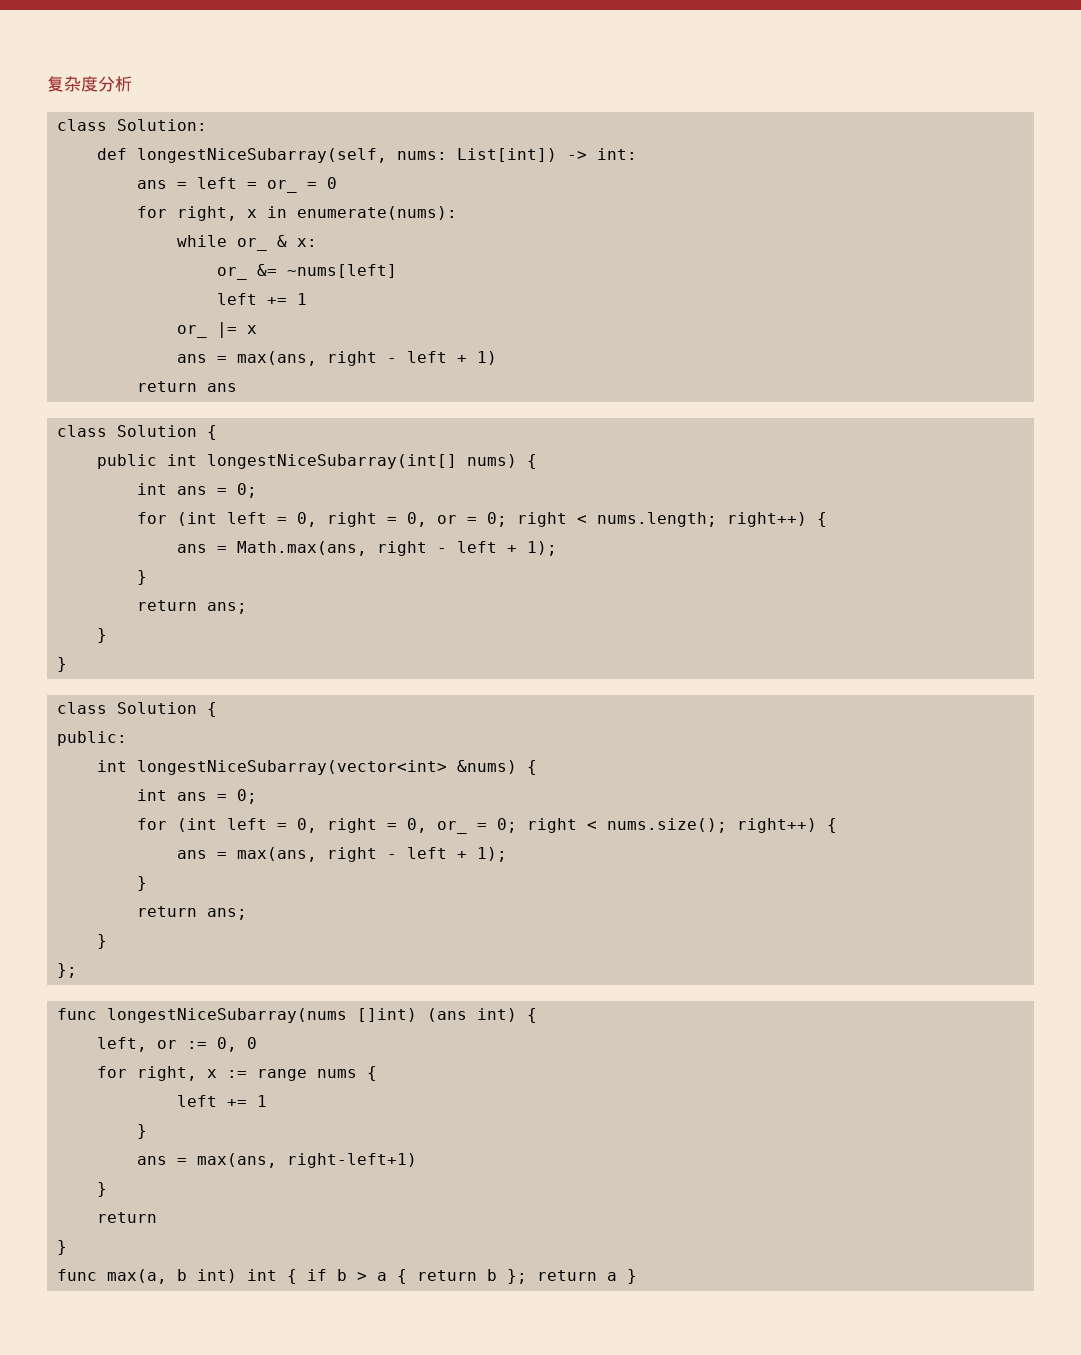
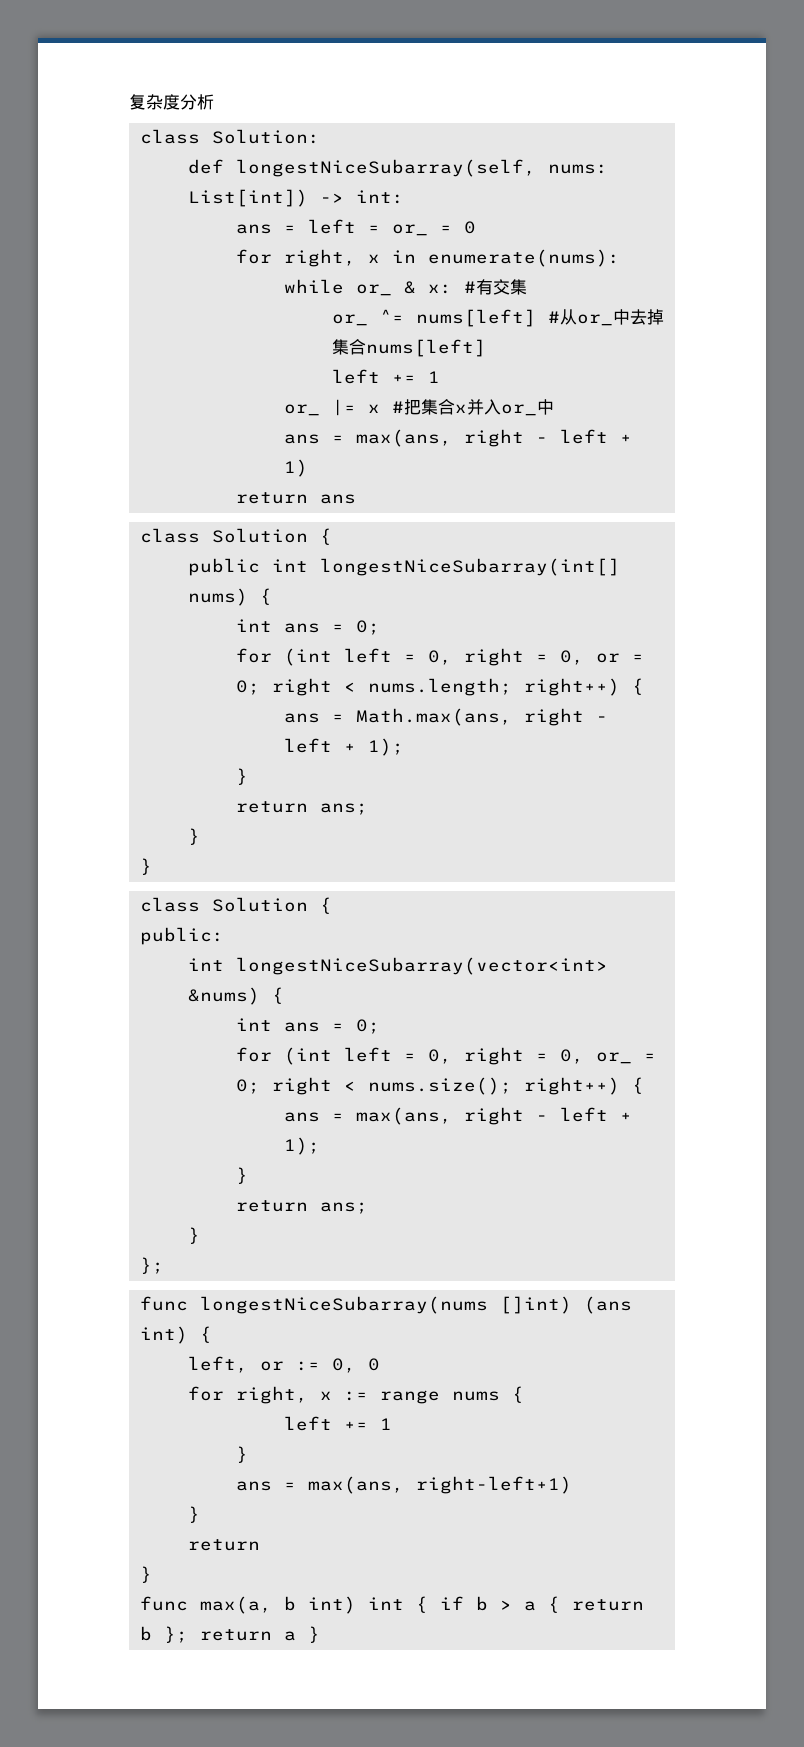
- while or_ & x:
- or_ &= ~nums[left]
+ while or_ & x: #有交集
+ or_ ^= nums[left] #从or_中去掉集合nums[left]
- or_ |= x
+ or_ |= x #把集合x并入or_中

